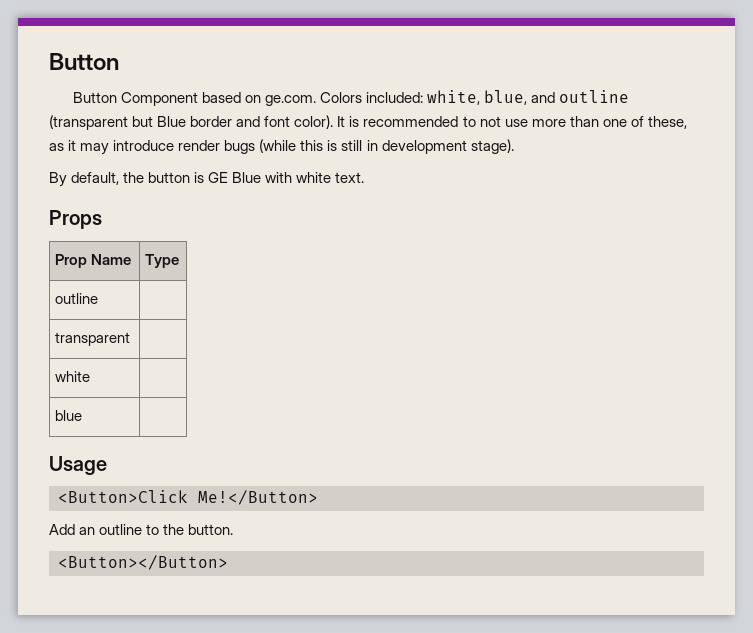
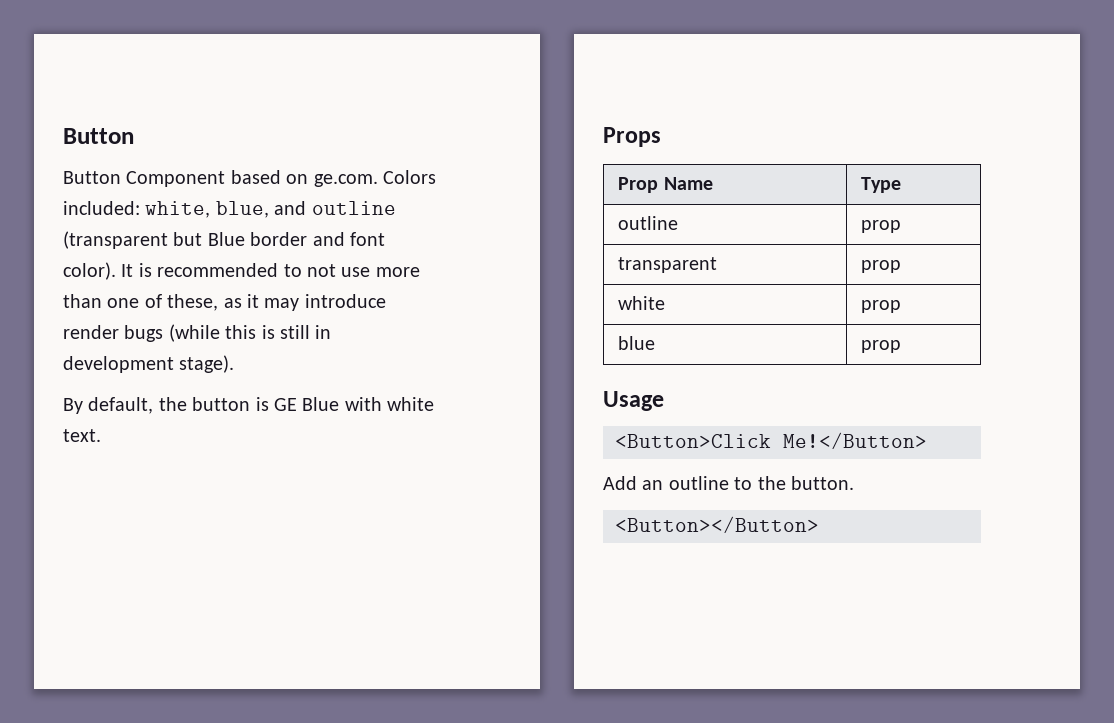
- outline |
+ outline | prop
- transparent |
+ transparent | prop
- white |
+ white | prop
- blue |
+ blue | prop

